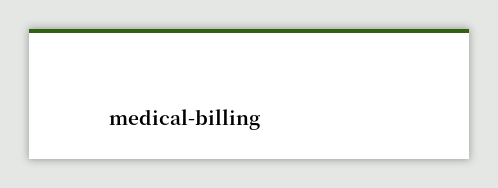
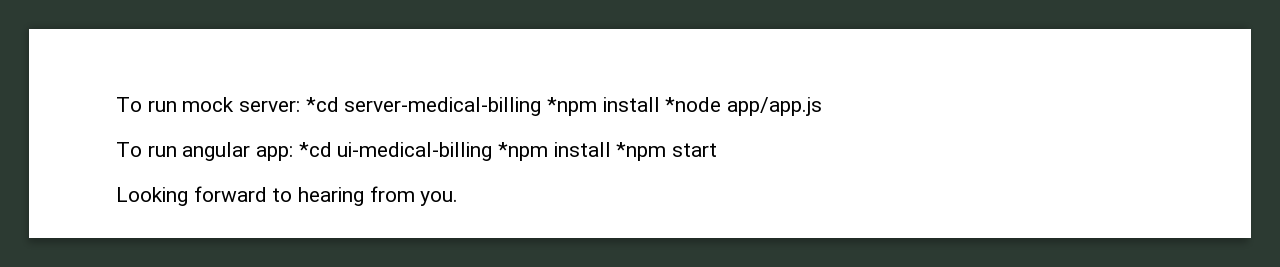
- medical-billing
+ To run mock server: *cd server-medical-billing *npm install *node app/app.js
+ To run angular app: *cd ui-medical-billing *npm install *npm start
+ Looking forward to hearing from you.

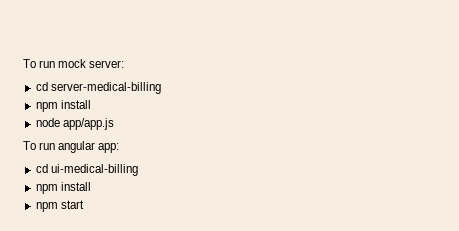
- To run mock server: *cd server-medical-billing *npm install *node app/app.js
+ To run mock server:
+ cd server-medical-billing
+ npm install
+ node app/app.js
- To run angular app: *cd ui-medical-billing *npm install *npm start
+ To run angular app:
+ cd ui-medical-billing
+ npm install
+ npm start
- Looking forward to hearing from you.

